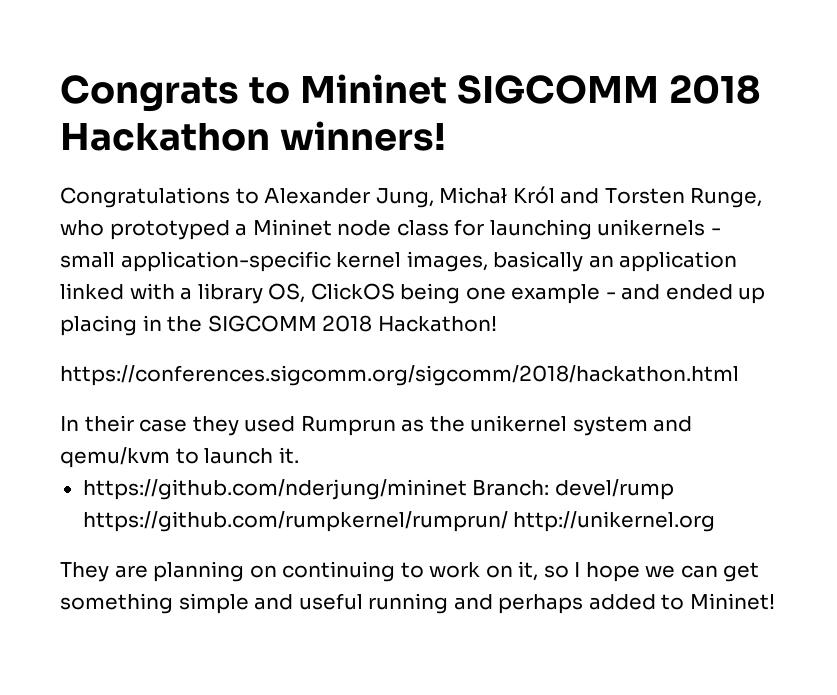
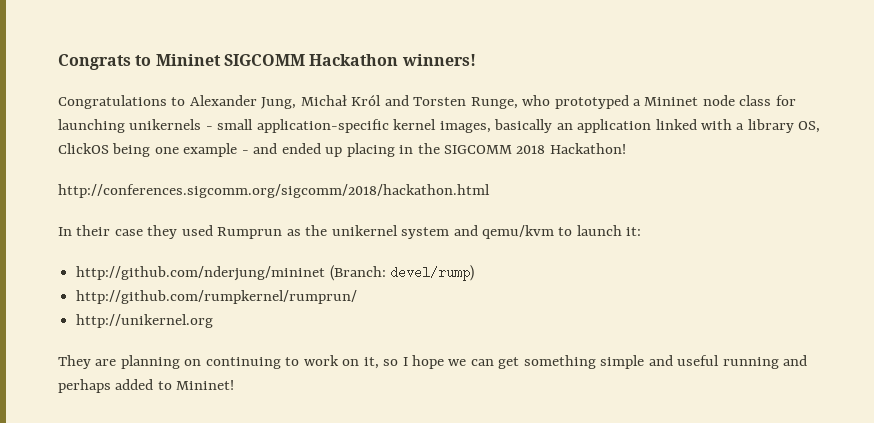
- Congrats to Mininet SIGCOMM 2018 Hackathon winners!
+ Congrats to Mininet SIGCOMM Hackathon winners!
- https://conferences.sigcomm.org/sigcomm/2018/hackathon.html
+ http://conferences.sigcomm.org/sigcomm/2018/hackathon.html
- In their case they used Rumprun as the unikernel system and qemu/kvm to launch it.
- https://github.com/nderjung/mininet Branch: devel/rump https://github.com/rumpkernel/rumprun/ http://unikernel.org
+ In their case they used Rumprun as the unikernel system and qemu/kvm to launch it:
+ http://github.com/nderjung/mininet (Branch: devel/rump)
+ http://github.com/rumpkernel/rumprun/
+ http://unikernel.org

